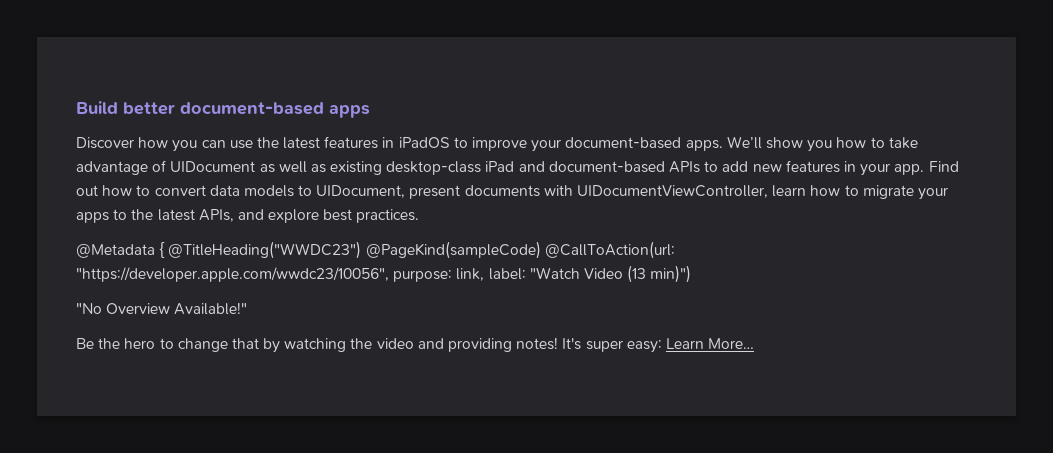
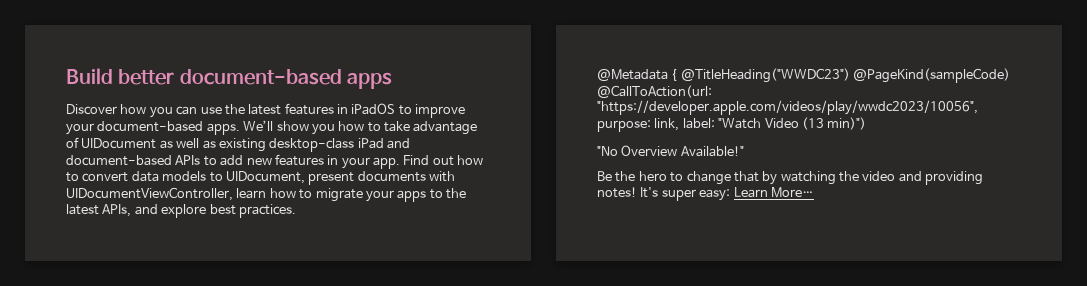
- @Metadata { @TitleHeading("WWDC23") @PageKind(sampleCode) @CallToAction(url: "https://developer.apple.com/wwdc23/10056", purpose: link, label: "Watch Video (13 min)")
+ @Metadata { @TitleHeading("WWDC23") @PageKind(sampleCode) @CallToAction(url: "https://developer.apple.com/videos/play/wwdc2023/10056", purpose: link, label: "Watch Video (13 min)")

